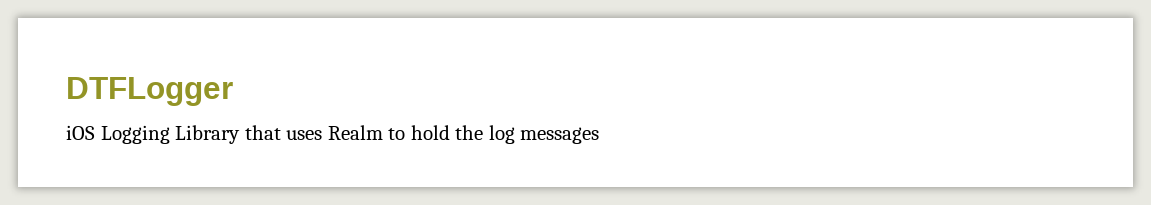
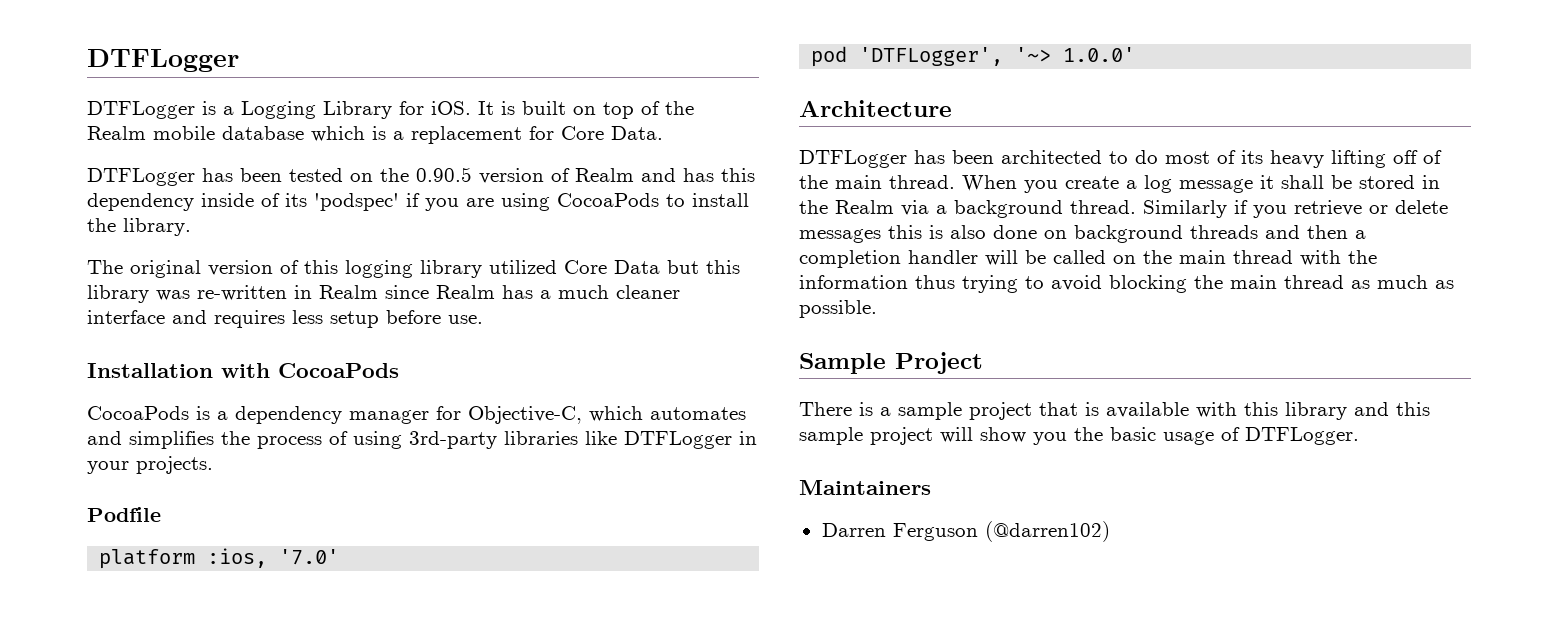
- iOS Logging Library that uses Realm to hold the log messages
+ DTFLogger is a Logging Library for iOS. It is built on top of the Realm mobile database which is a replacement for Core Data.
+ DTFLogger has been tested on the 0.90.5 version of Realm and has this dependency inside of its 'podspec' if you are using CocoaPods to install the library.
+ The original version of this logging library utilized Core Data but this library was re-written in Realm since Realm has a much cleaner interface and requires less setup before use.
+ Installation with CocoaPods
+ CocoaPods is a dependency manager for Objective-C, which automates and simplifies the process of using 3rd-party libraries like DTFLogger in your projects.
+ Podfile
+ platform :ios, '7.0'
+ pod 'DTFLogger', '~> 1.0.0'
+ Architecture
+ DTFLogger has been architected to do most of its heavy lifting off of the main thread. When you create a log message it shall be stored in the Realm via a background thread. Similarly if you retrieve or delete messages this is also done on background threads and then a completion handler will be called on the main thread with the information thus trying to avoid blocking the main thread as much as possible.
+ Sample Project
+ There is a sample project that is available with this library and this sample project will show you the basic usage of DTFLogger.
+ Maintainers
+ Darren Ferguson (@darren102)

